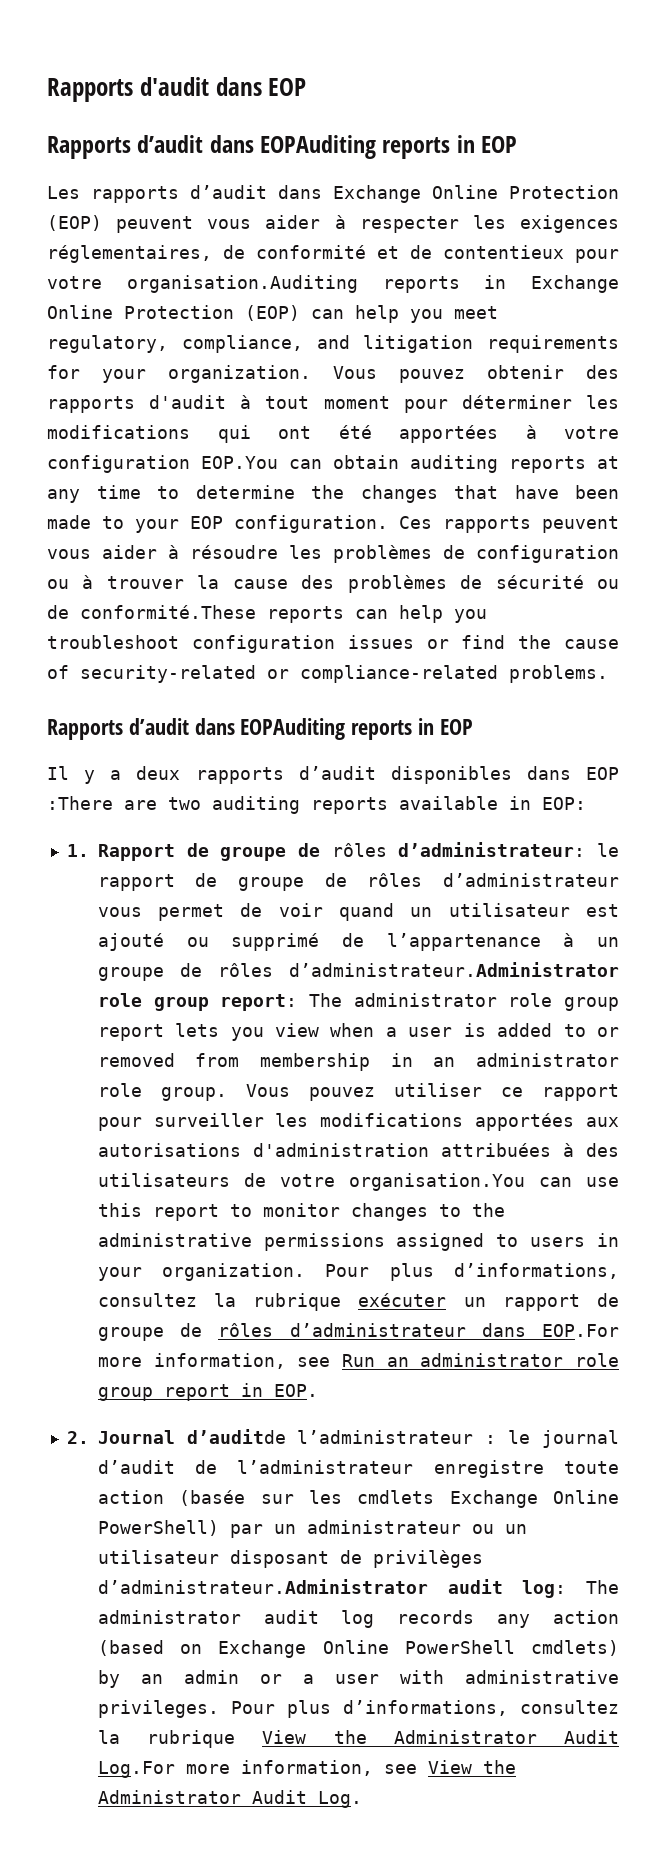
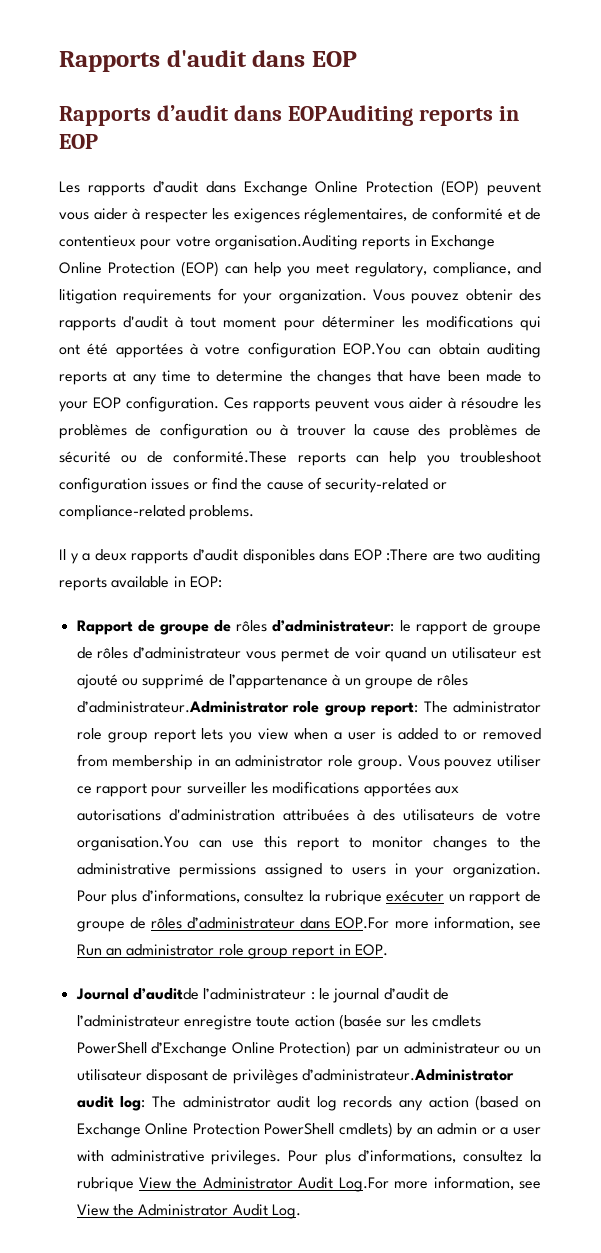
  Ces rapports peuvent vous aider à résoudre les problèmes de configuration ou à trouver la cause des problèmes de sécurité ou de conformité.These reports can help you troubleshoot configuration issues or find the cause of security-related or compliance-related problems.
- Rapports d’audit dans EOPAuditing reports in EOP
- 1. Rapport de groupe de rôles d’administrateur: le rapport de groupe de rôles d’administrateur vous permet de voir quand un utilisateur est ajouté ou supprimé de l’appartenance à un groupe de rôles d’administrateur.Administrator role group report: The administrator role group report lets you view when a user is added to or removed from membership in an administrator role group.
+ Rapport de groupe de rôles d’administrateur: le rapport de groupe de rôles d’administrateur vous permet de voir quand un utilisateur est ajouté ou supprimé de l’appartenance à un groupe de rôles d’administrateur.Administrator role group report: The administrator role group report lets you view when a user is added to or removed from membership in an administrator role group.
- 2. Journal d’auditde l’administrateur : le journal d’audit de l’administrateur enregistre toute action (basée sur les cmdlets Exchange Online PowerShell) par un administrateur ou un utilisateur disposant de privilèges d’administrateur.Administrator audit log: The administrator audit log records any action (based on Exchange Online PowerShell cmdlets) by an admin or a user with administrative privileges.
+ Journal d’auditde l’administrateur : le journal d’audit de l’administrateur enregistre toute action (basée sur les cmdlets PowerShell d’Exchange Online Protection) par un administrateur ou un utilisateur disposant de privilèges d’administrateur.Administrator audit log: The administrator audit log records any action (based on Exchange Online Protection PowerShell cmdlets) by an admin or a user with administrative privileges.

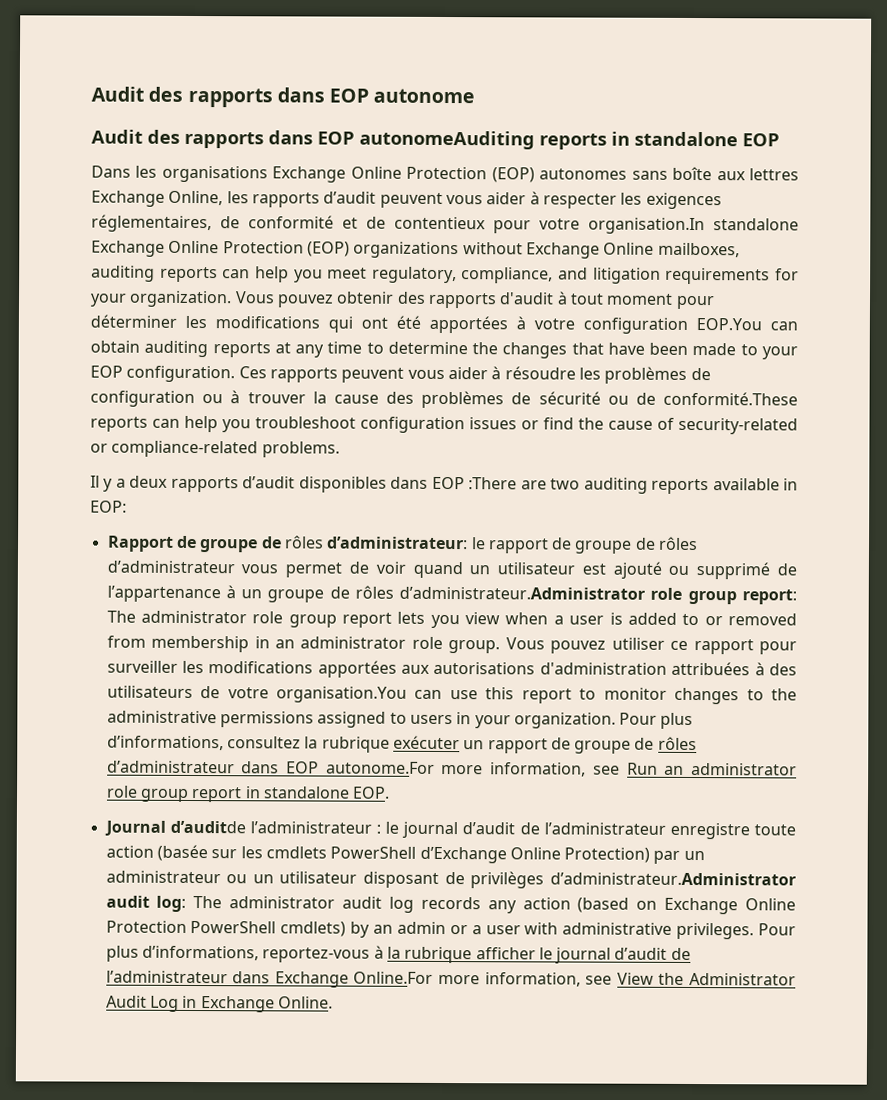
- Rapports d'audit dans EOP
- Rapports d’audit dans EOPAuditing reports in EOP
- Les rapports d’audit dans Exchange Online Protection (EOP) peuvent vous aider à respecter les exigences réglementaires, de conformité et de contentieux pour votre organisation.Auditing reports in Exchange Online Protection (EOP) can help you meet regulatory, compliance, and litigation requirements for your organization.
+ Audit des rapports dans EOP autonome
+ Audit des rapports dans EOP autonomeAuditing reports in standalone EOP
+ Dans les organisations Exchange Online Protection (EOP) autonomes sans boîte aux lettres Exchange Online, les rapports d’audit peuvent vous aider à respecter les exigences réglementaires, de conformité et de contentieux pour votre organisation.In standalone Exchange Online Protection (EOP) organizations without Exchange Online mailboxes, auditing reports can help you meet regulatory, compliance, and litigation requirements for your organization.
- Pour plus d’informations, consultez la rubrique exécuter un rapport de groupe de rôles d’administrateur dans EOP.For more information, see Run an administrator role group report in EOP.
+ Pour plus d’informations, consultez la rubrique exécuter un rapport de groupe de rôles d’administrateur dans EOP autonome.For more information, see Run an administrator role group report in standalone EOP.
- Pour plus d’informations, consultez la rubrique View the Administrator Audit Log.For more information, see View the Administrator Audit Log.
+ Pour plus d’informations, reportez-vous à la rubrique afficher le journal d’audit de l’administrateur dans Exchange Online.For more information, see View the Administrator Audit Log in Exchange Online.

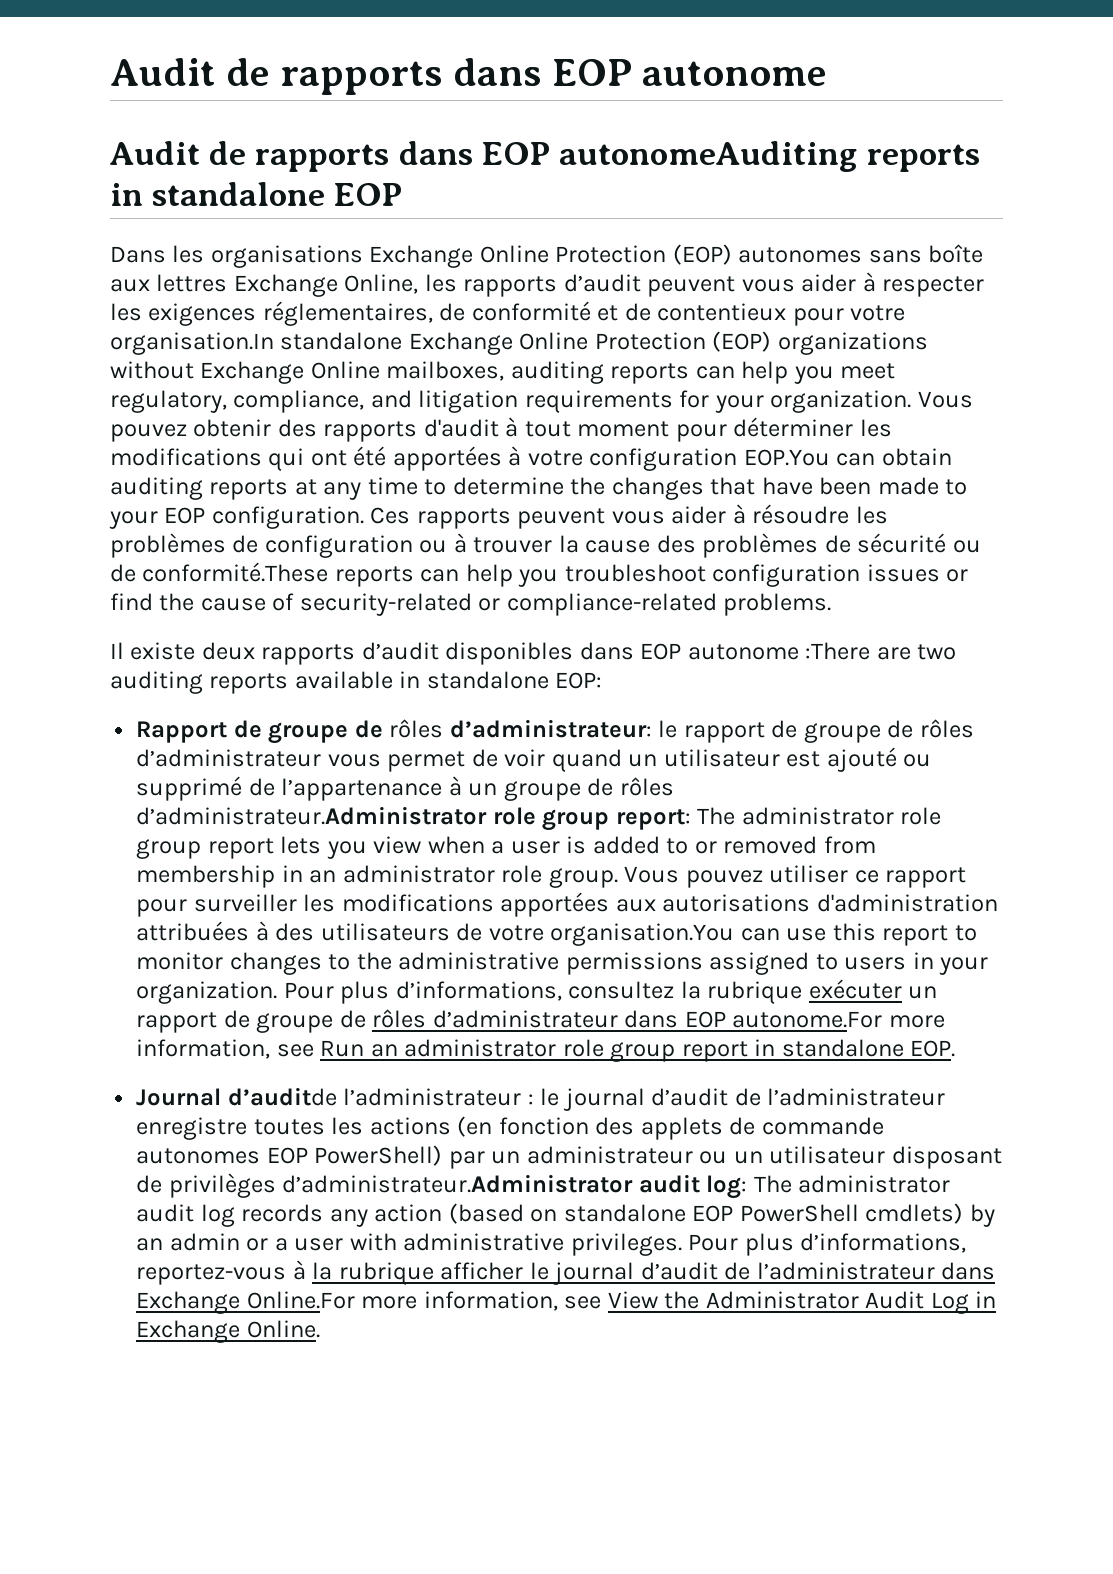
- Audit des rapports dans EOP autonome
+ Audit de rapports dans EOP autonome
- Audit des rapports dans EOP autonomeAuditing reports in standalone EOP
+ Audit de rapports dans EOP autonomeAuditing reports in standalone EOP
- Il y a deux rapports d’audit disponibles dans EOP :There are two auditing reports available in EOP:
+ Il existe deux rapports d’audit disponibles dans EOP autonome :There are two auditing reports available in standalone EOP:
- Journal d’auditde l’administrateur : le journal d’audit de l’administrateur enregistre toute action (basée sur les cmdlets PowerShell d’Exchange Online Protection) par un administrateur ou un utilisateur disposant de privilèges d’administrateur.Administrator audit log: The administrator audit log records any action (based on Exchange Online Protection PowerShell cmdlets) by an admin or a user with administrative privileges.
+ Journal d’auditde l’administrateur : le journal d’audit de l’administrateur enregistre toutes les actions (en fonction des applets de commande autonomes EOP PowerShell) par un administrateur ou un utilisateur disposant de privilèges d’administrateur.Administrator audit log: The administrator audit log records any action (based on standalone EOP PowerShell cmdlets) by an admin or a user with administrative privileges.

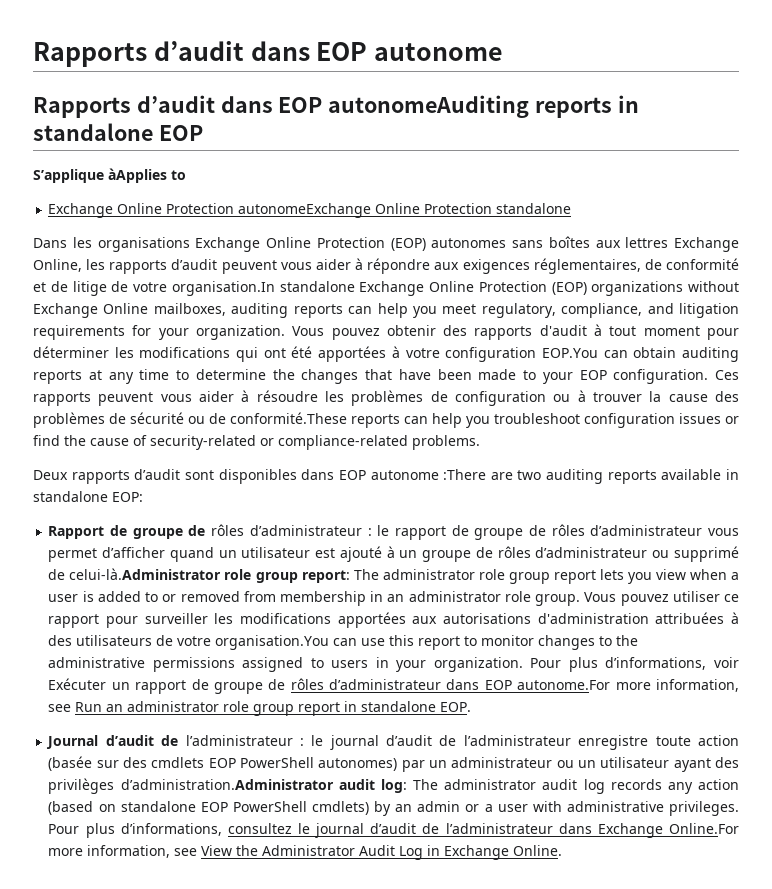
- Audit de rapports dans EOP autonome
+ Rapports d’audit dans EOP autonome
- Audit de rapports dans EOP autonomeAuditing reports in standalone EOP
+ Rapports d’audit dans EOP autonomeAuditing reports in standalone EOP
+ S’applique àApplies to
+ Exchange Online Protection autonomeExchange Online Protection standalone
- Dans les organisations Exchange Online Protection (EOP) autonomes sans boîte aux lettres Exchange Online, les rapports d’audit peuvent vous aider à respecter les exigences réglementaires, de conformité et de contentieux pour votre organisation.In standalone Exchange Online Protection (EOP) organizations without Exchange Online mailboxes, auditing reports can help you meet regulatory, compliance, and litigation requirements for your organization.
+ Dans les organisations Exchange Online Protection (EOP) autonomes sans boîtes aux lettres Exchange Online, les rapports d’audit peuvent vous aider à répondre aux exigences réglementaires, de conformité et de litige de votre organisation.In standalone Exchange Online Protection (EOP) organizations without Exchange Online mailboxes, auditing reports can help you meet regulatory, compliance, and litigation requirements for your organization.
- Il existe deux rapports d’audit disponibles dans EOP autonome :There are two auditing reports available in standalone EOP:
+ Deux rapports d’audit sont disponibles dans EOP autonome :There are two auditing reports available in standalone EOP:
- Rapport de groupe de rôles d’administrateur: le rapport de groupe de rôles d’administrateur vous permet de voir quand un utilisateur est ajouté ou supprimé de l’appartenance à un groupe de rôles d’administrateur.Administrator role group report: The administrator role group report lets you view when a user is added to or removed from membership in an administrator role group.
+ Rapport de groupe de rôles d’administrateur : le rapport de groupe de rôles d’administrateur vous permet d’afficher quand un utilisateur est ajouté à un groupe de rôles d’administrateur ou supprimé de celui-là.Administrator role group report: The administrator role group report lets you view when a user is added to or removed from membership in an administrator role group.
- Pour plus d’informations, consultez la rubrique exécuter un rapport de groupe de rôles d’administrateur dans EOP autonome.For more information, see Run an administrator role group report in standalone EOP.
+ Pour plus d’informations, voir Exécuter un rapport de groupe de rôles d’administrateur dans EOP autonome.For more information, see Run an administrator role group report in standalone EOP.
- Journal d’auditde l’administrateur : le journal d’audit de l’administrateur enregistre toutes les actions (en fonction des applets de commande autonomes EOP PowerShell) par un administrateur ou un utilisateur disposant de privilèges d’administrateur.Administrator audit log: The administrator audit log records any action (based on standalone EOP PowerShell cmdlets) by an admin or a user with administrative privileges.
+ Journal d’audit de l’administrateur : le journal d’audit de l’administrateur enregistre toute action (basée sur des cmdlets EOP PowerShell autonomes) par un administrateur ou un utilisateur ayant des privilèges d’administration.Administrator audit log: The administrator audit log records any action (based on standalone EOP PowerShell cmdlets) by an admin or a user with administrative privileges.
- Pour plus d’informations, reportez-vous à la rubrique afficher le journal d’audit de l’administrateur dans Exchange Online.For more information, see View the Administrator Audit Log in Exchange Online.
+ Pour plus d’informations, consultez le journal d’audit de l’administrateur dans Exchange Online.For more information, see View the Administrator Audit Log in Exchange Online.

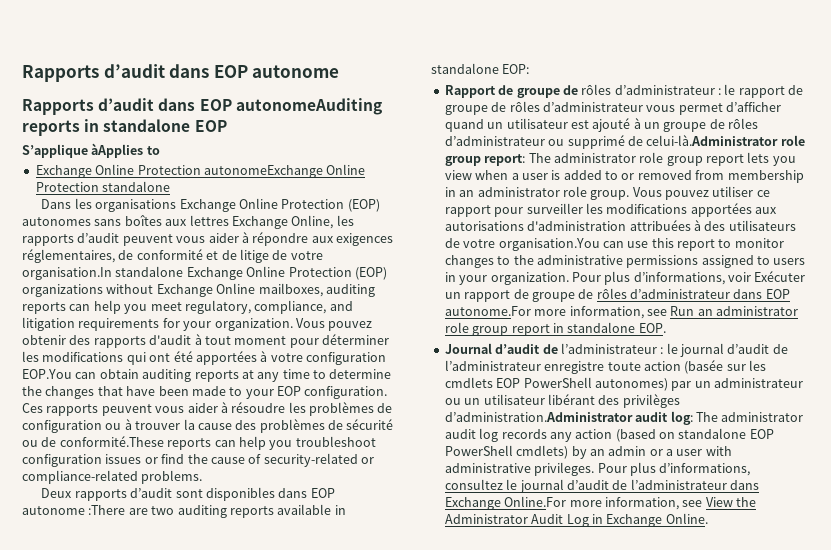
- Journal d’audit de l’administrateur : le journal d’audit de l’administrateur enregistre toute action (basée sur des cmdlets EOP PowerShell autonomes) par un administrateur ou un utilisateur ayant des privilèges d’administration.Administrator audit log: The administrator audit log records any action (based on standalone EOP PowerShell cmdlets) by an admin or a user with administrative privileges.
+ Journal d’audit de l’administrateur : le journal d’audit de l’administrateur enregistre toute action (basée sur les cmdlets EOP PowerShell autonomes) par un administrateur ou un utilisateur libérant des privilèges d’administration.Administrator audit log: The administrator audit log records any action (based on standalone EOP PowerShell cmdlets) by an admin or a user with administrative privileges.

